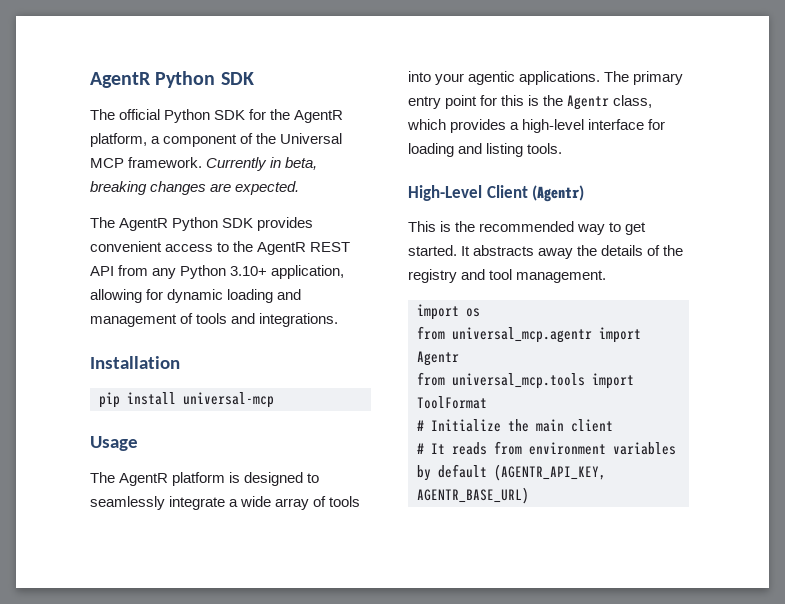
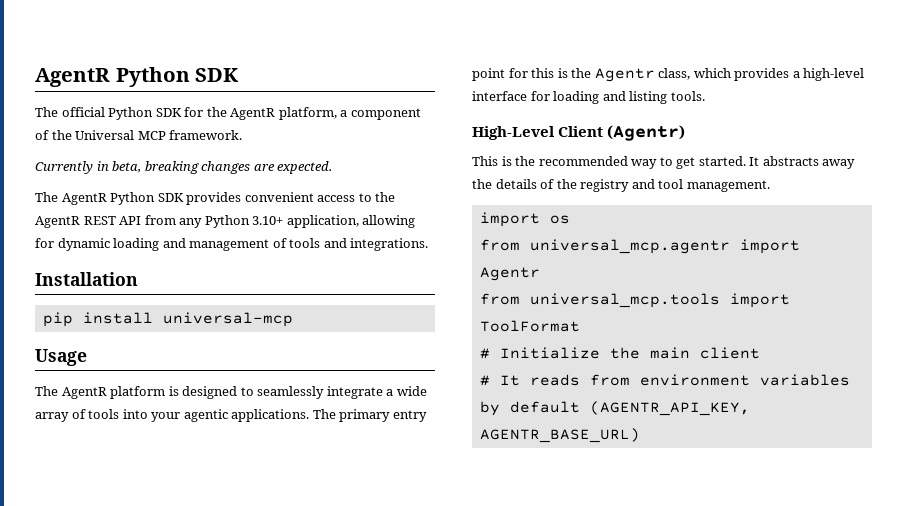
- The official Python SDK for the AgentR platform, a component of the Universal MCP framework. Currently in beta, breaking changes are expected.
+ The official Python SDK for the AgentR platform, a component of the Universal MCP framework.
+ Currently in beta, breaking changes are expected.

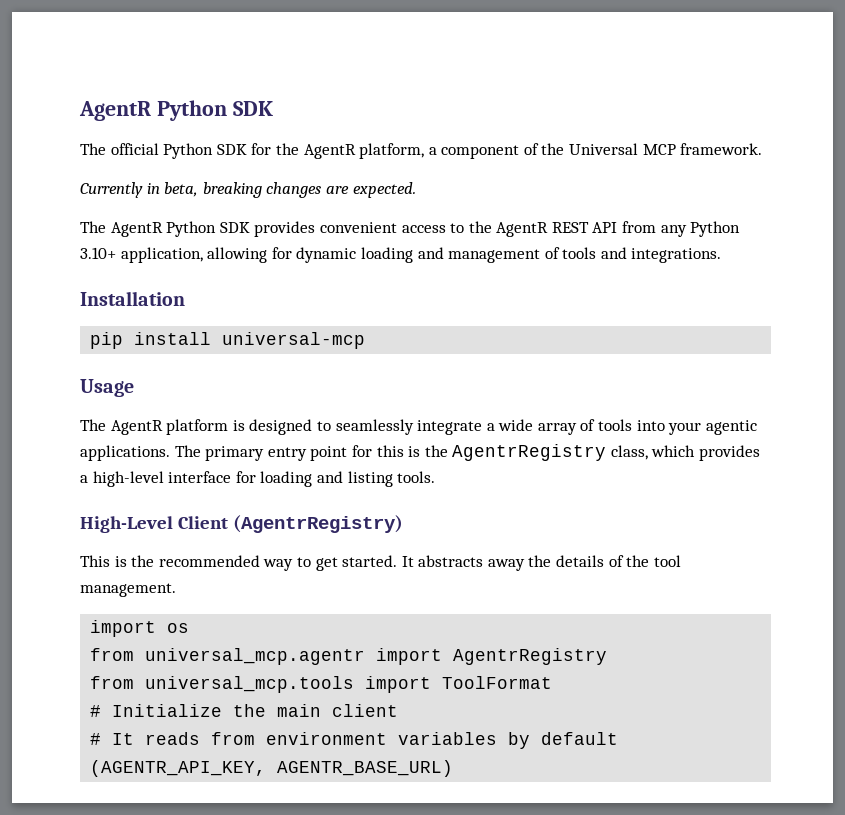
- The primary entry point for this is the Agentr class, which provides a high-level interface for loading and listing tools.
+ The primary entry point for this is the AgentrRegistry class, which provides a high-level interface for loading and listing tools.
- High-Level Client (Agentr)
+ High-Level Client (AgentrRegistry)
- It abstracts away the details of the registry and tool management.
+ It abstracts away the details of the tool management.
- from universal_mcp.agentr import Agentr
+ from universal_mcp.agentr import AgentrRegistry

